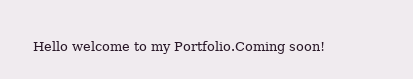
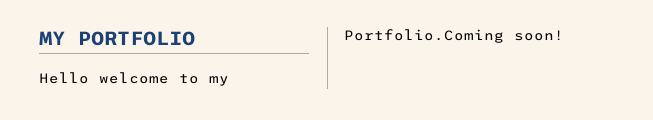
+ MY PORTFOLIO

